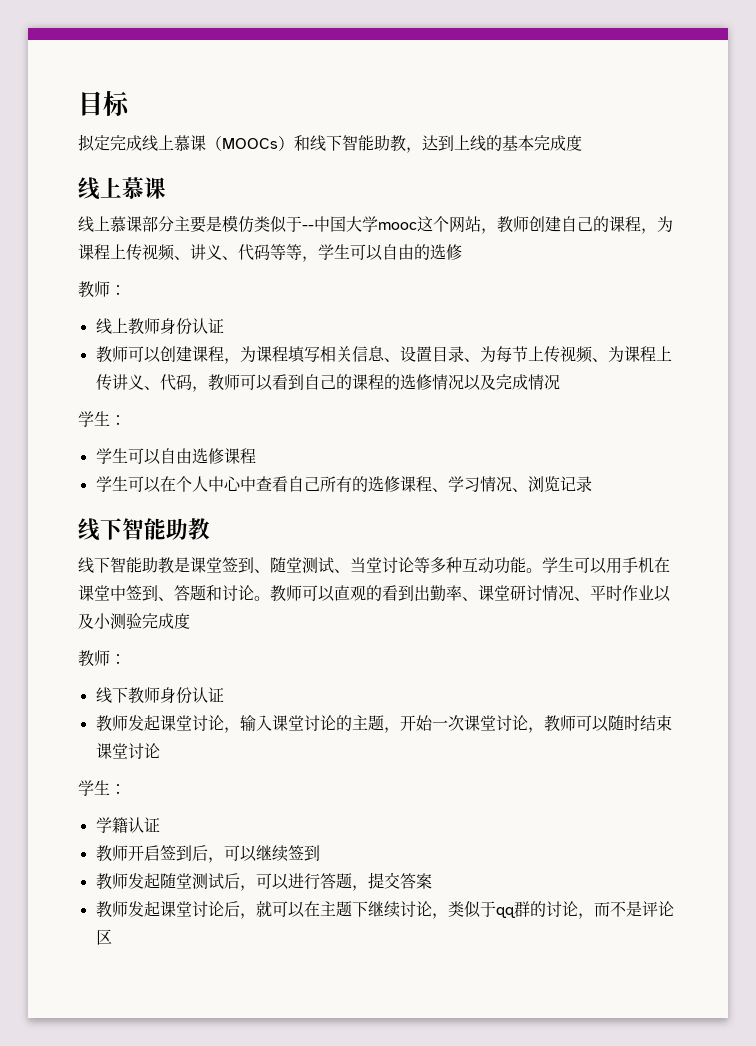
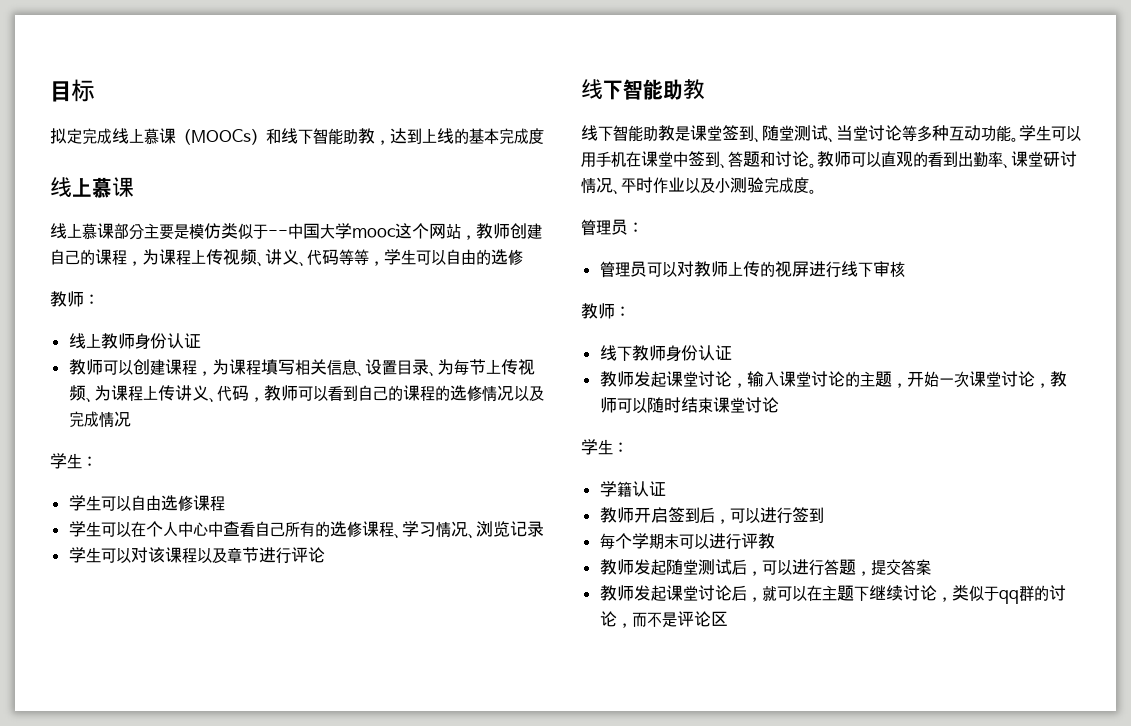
+ 学生可以对该课程以及章节进行评论
- 教师可以直观的看到出勤率、课堂研讨情况、平时作业以及小测验完成度
+ 教师可以直观的看到出勤率、课堂研讨情况、平时作业以及小测验完成度。
+ 管理员：
+ 管理员可以对教师上传的视屏进行线下审核
- 教师开启签到后，可以继续签到
+ 教师开启签到后，可以进行签到
+ 每个学期末可以进行评教

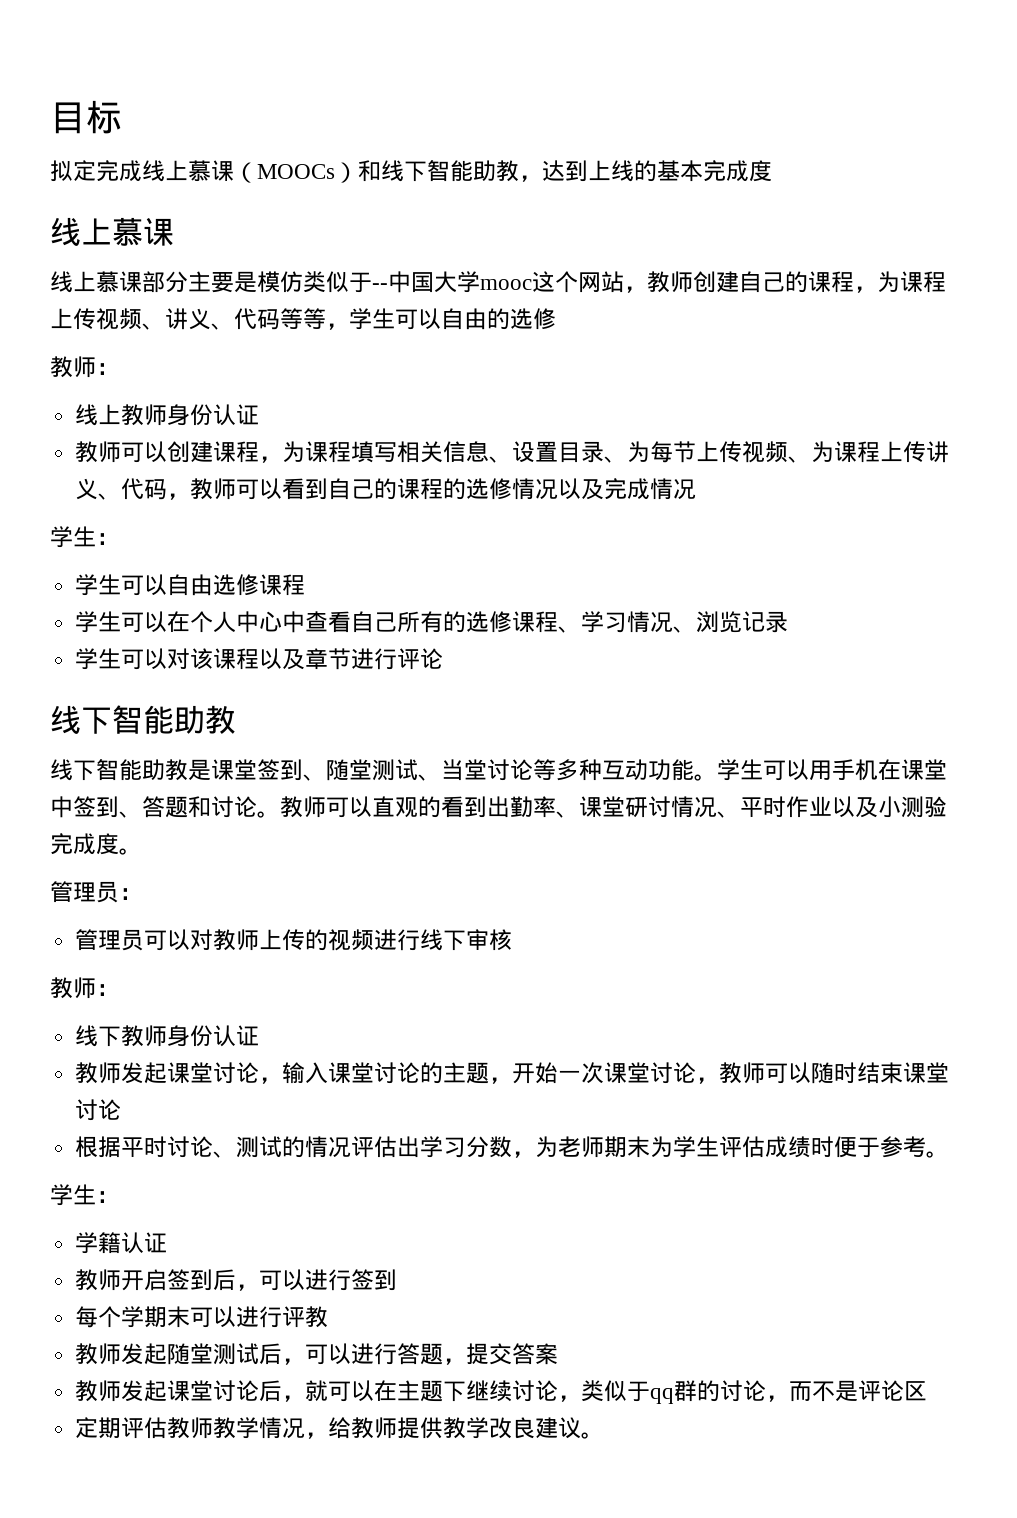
- 管理员可以对教师上传的视屏进行线下审核
+ 管理员可以对教师上传的视频进行线下审核
+ 根据平时讨论、测试的情况评估出学习分数，为老师期末为学生评估成绩时便于参考。
+ 定期评估教师教学情况，给教师提供教学改良建议。

